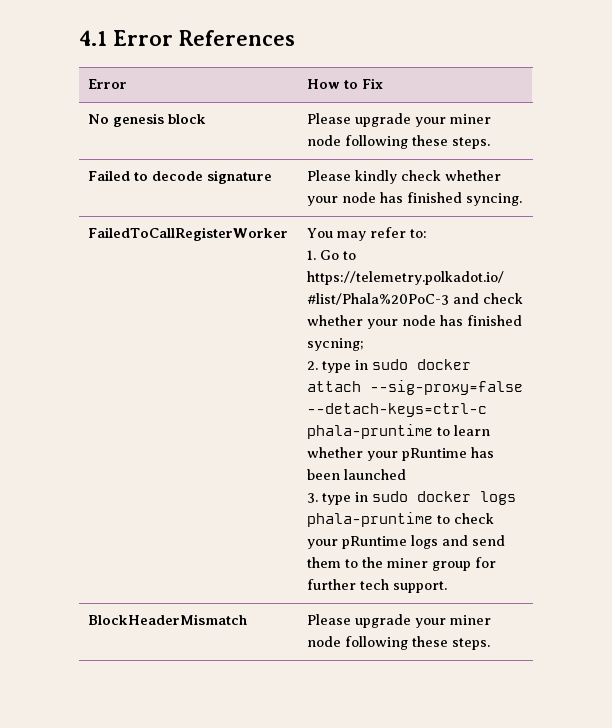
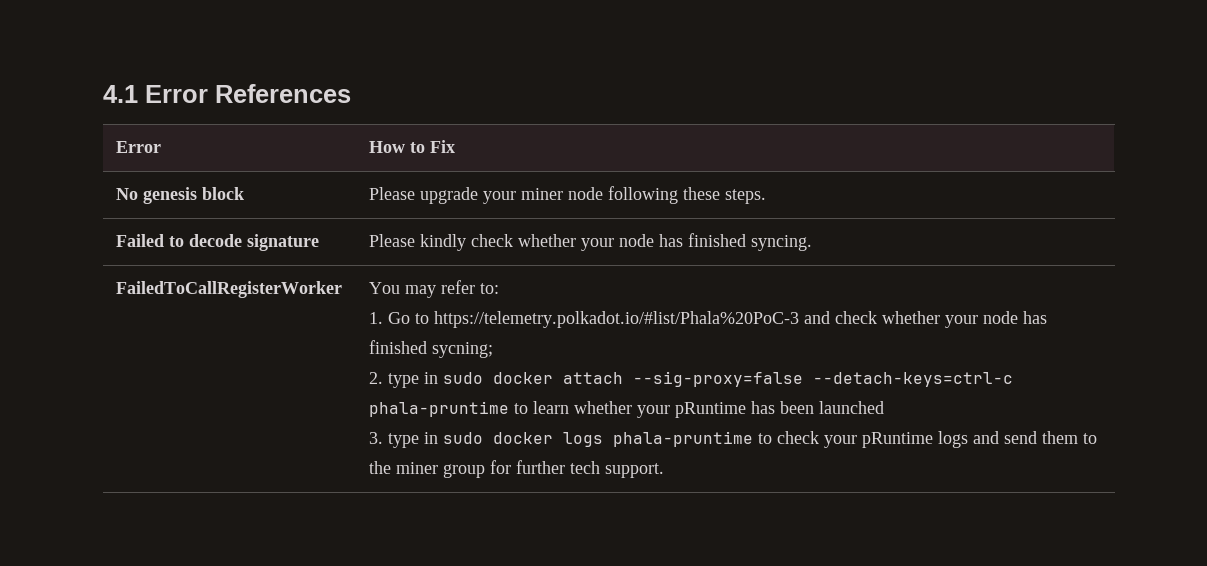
- BlockHeaderMismatch | Please upgrade your miner node following these steps.

